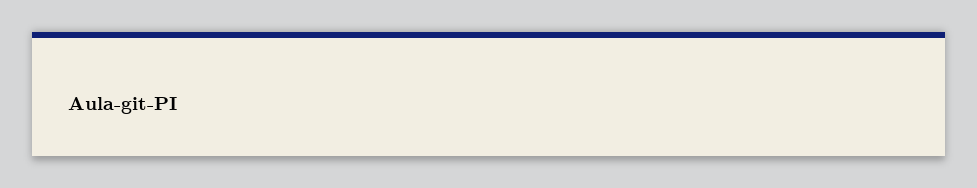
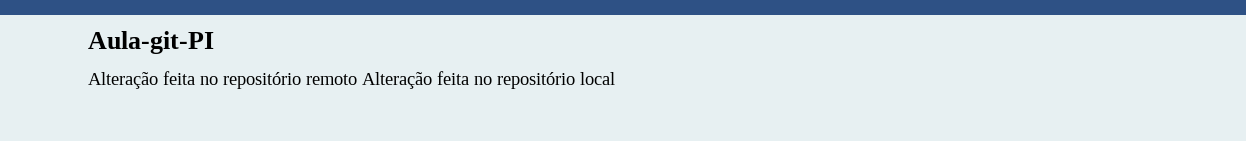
+ Alteração feita no repositório remoto Alteração feita no repositório local

